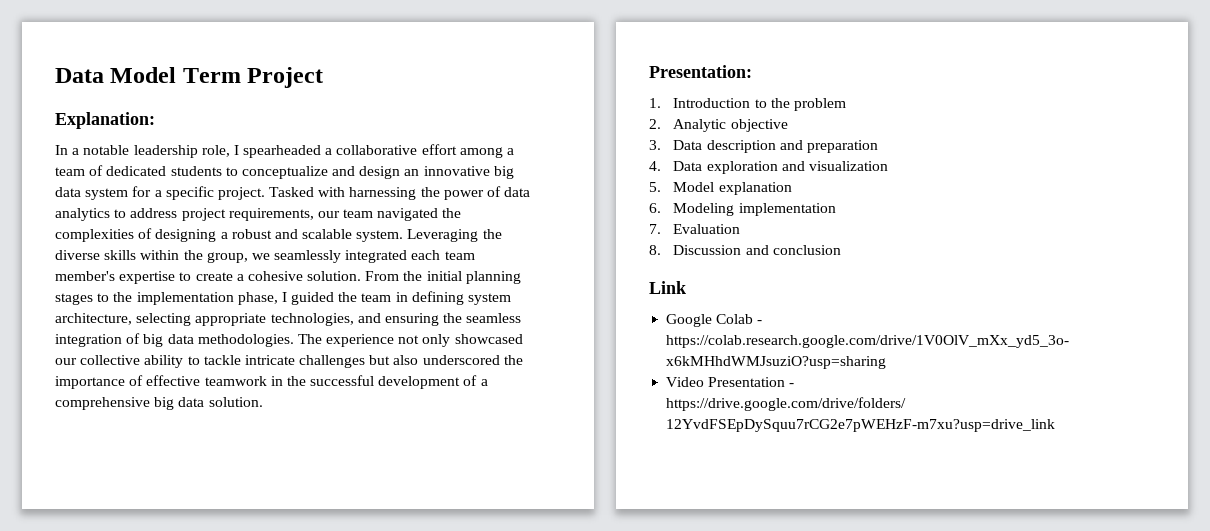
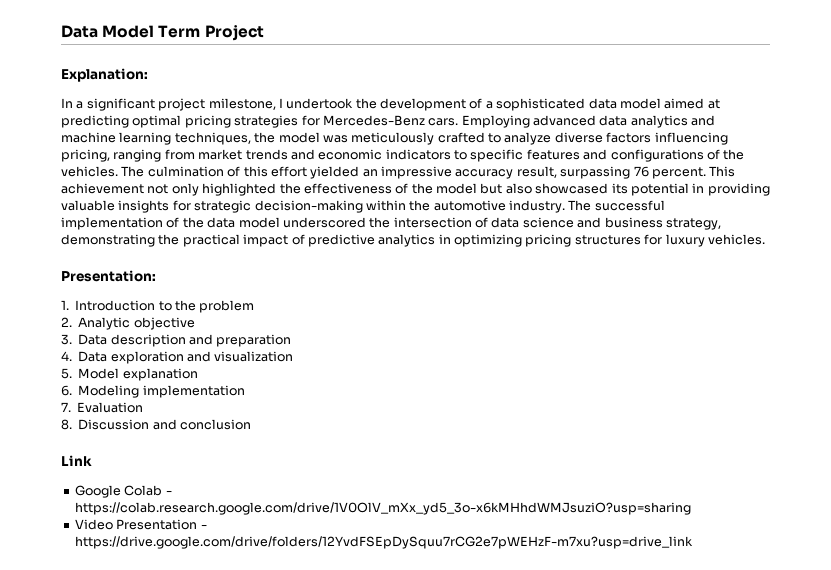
- In a notable leadership role, I spearheaded a collaborative effort among a team of dedicated students to conceptualize and design an innovative big data system for a specific project. Tasked with harnessing the power of data analytics to address project requirements, our team navigated the complexities of designing a robust and scalable system. Leveraging the diverse skills within the group, we seamlessly integrated each team member's expertise to create a cohesive solution. From the initial planning stages to the implementation phase, I guided the team in defining system architecture, selecting appropriate technologies, and ensuring the seamless integration of big data methodologies. The experience not only showcased our collective ability to tackle intricate challenges but also underscored the importance of effective teamwork in the successful development of a comprehensive big data solution.
+ In a significant project milestone, I undertook the development of a sophisticated data model aimed at predicting optimal pricing strategies for Mercedes-Benz cars. Employing advanced data analytics and machine learning techniques, the model was meticulously crafted to analyze diverse factors influencing pricing, ranging from market trends and economic indicators to specific features and configurations of the vehicles. The culmination of this effort yielded an impressive accuracy result, surpassing 76 percent. This achievement not only highlighted the effectiveness of the model but also showcased its potential in providing valuable insights for strategic decision-making within the automotive industry. The successful implementation of the data model underscored the intersection of data science and business strategy, demonstrating the practical impact of predictive analytics in optimizing pricing structures for luxury vehicles.

